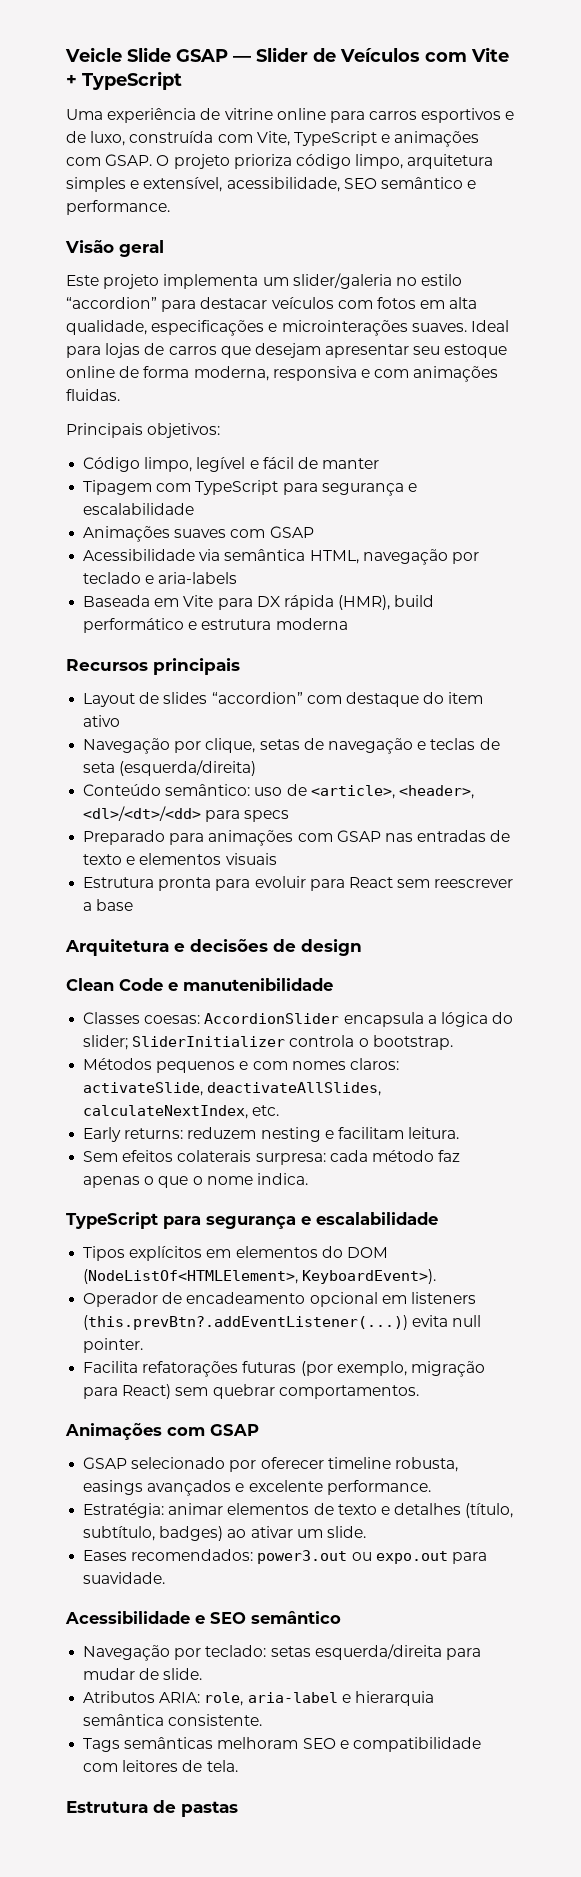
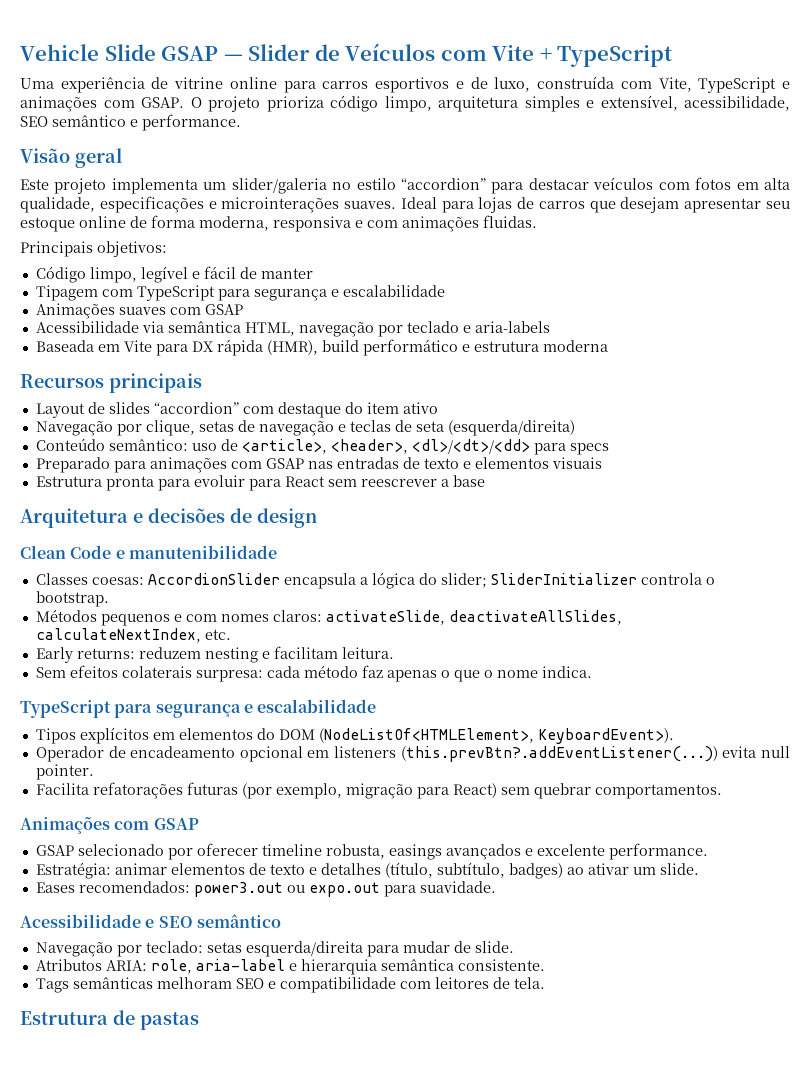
- Veicle Slide GSAP — Slider de Veículos com Vite + TypeScript
+ Vehicle Slide GSAP — Slider de Veículos com Vite + TypeScript

